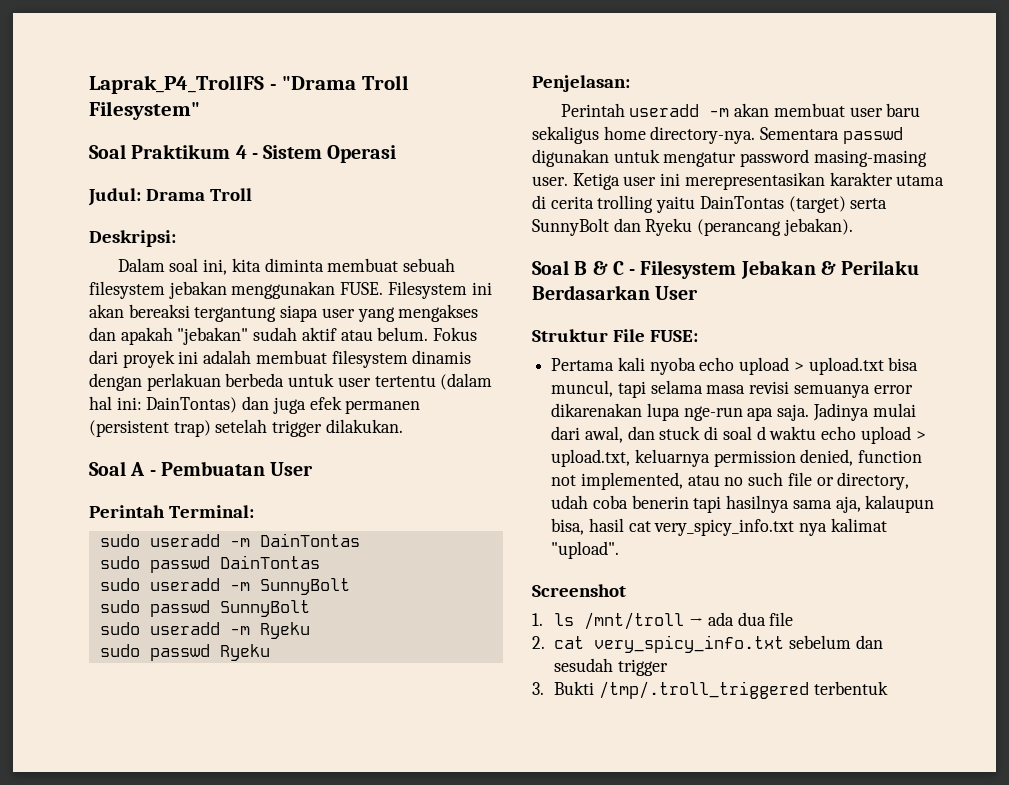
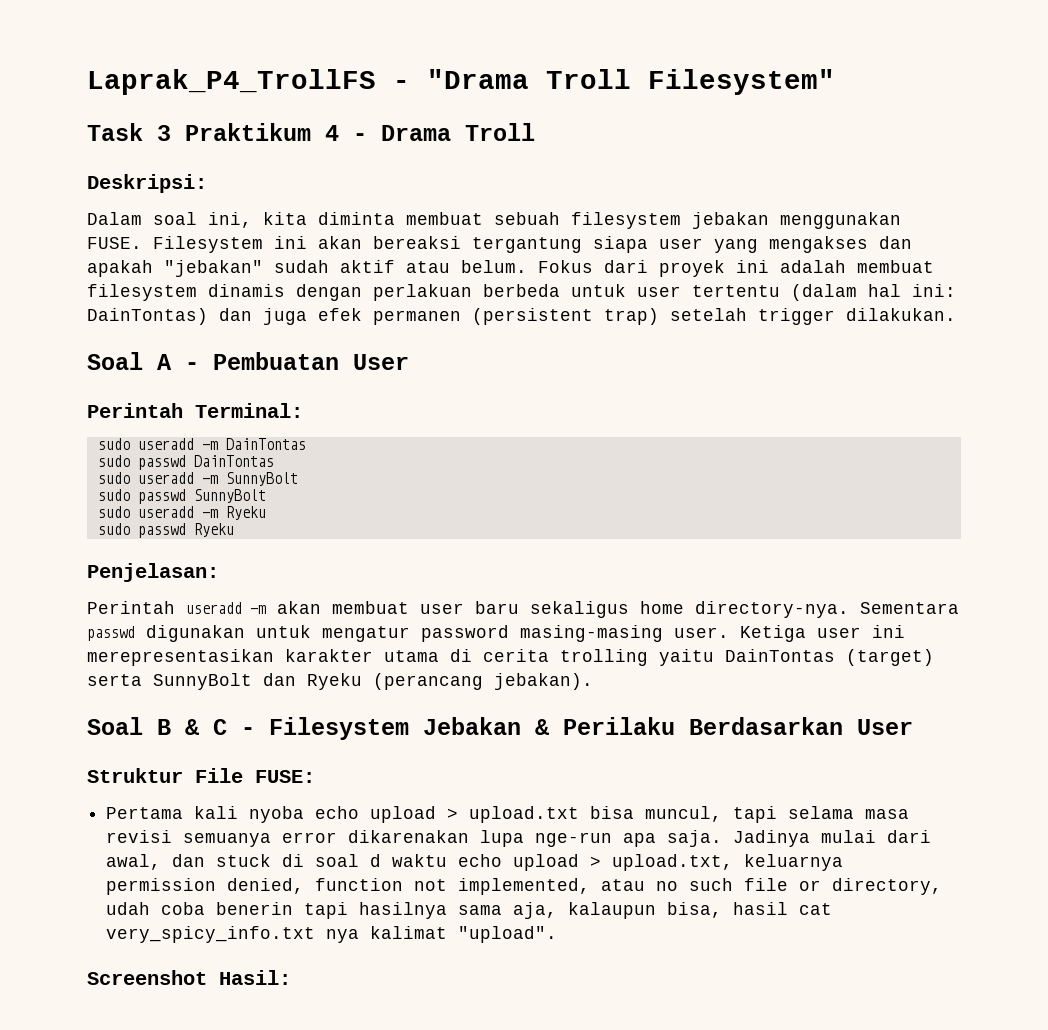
- Soal Praktikum 4 - Sistem Operasi
- Judul: Drama Troll
+ Task 3 Praktikum 4 - Drama Troll
- Screenshot
- 1. ls /mnt/troll → ada dua file
- 2. cat very_spicy_info.txt sebelum dan sesudah trigger
- 3. Bukti /tmp/.troll_triggered terbentuk
+ Screenshot Hasil:

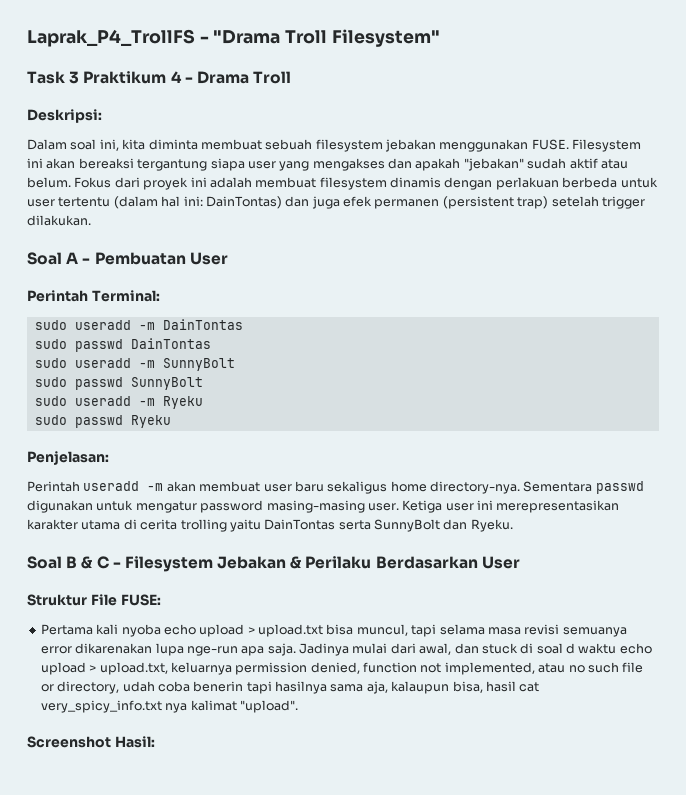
- Ketiga user ini merepresentasikan karakter utama di cerita trolling yaitu DainTontas (target) serta SunnyBolt dan Ryeku (perancang jebakan).
+ Ketiga user ini merepresentasikan karakter utama di cerita trolling yaitu DainTontas serta SunnyBolt dan Ryeku.

